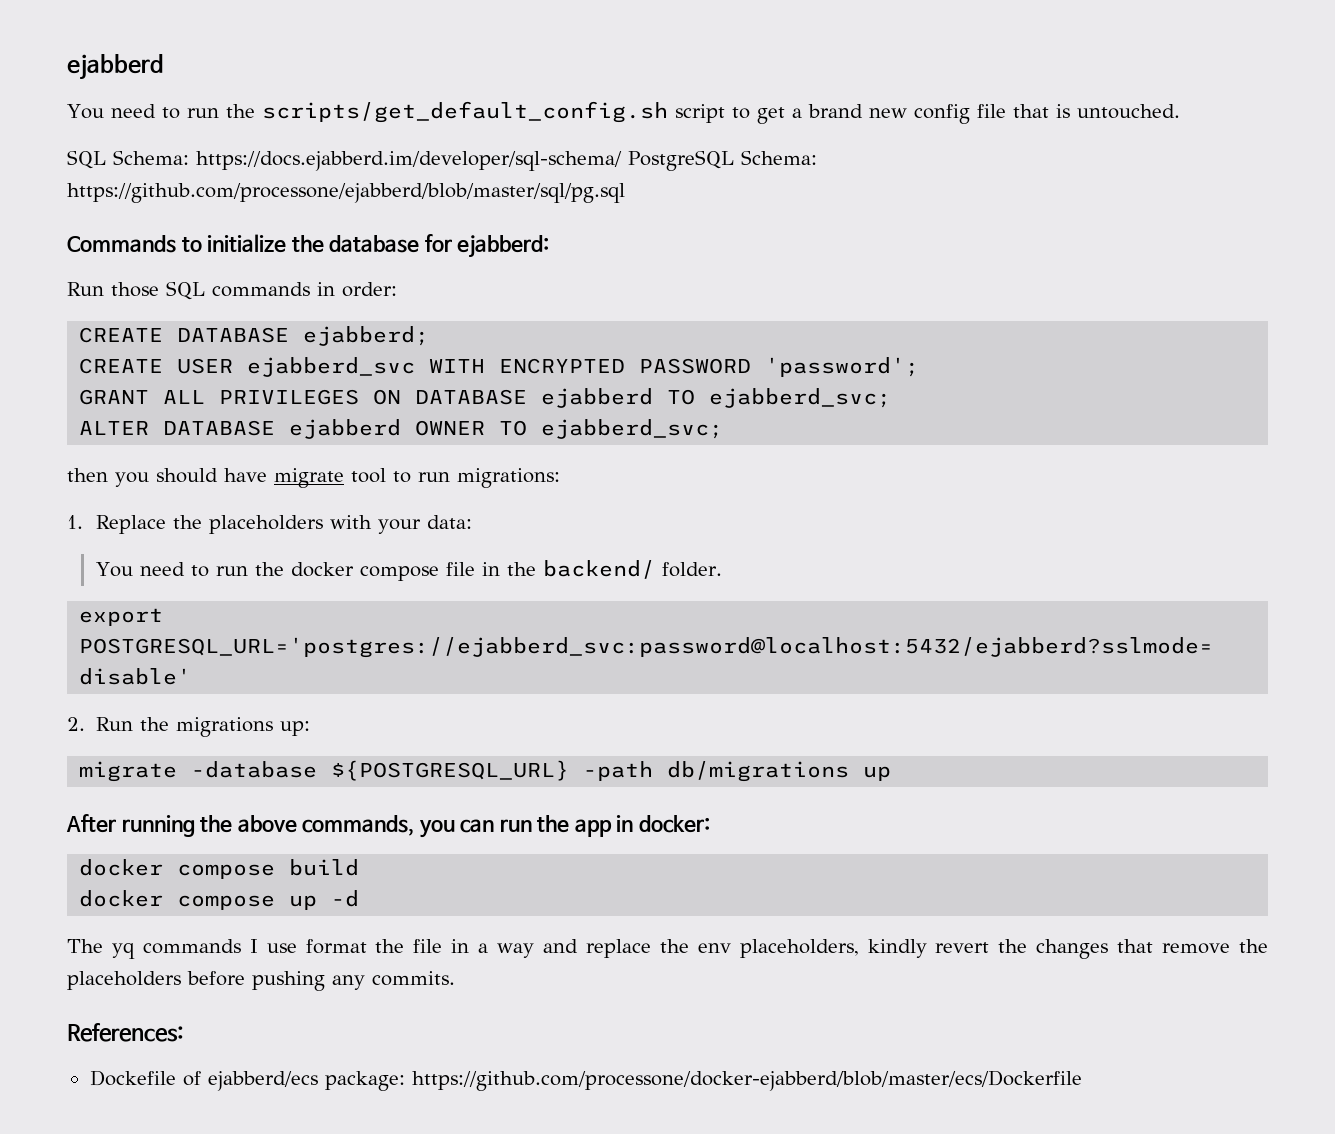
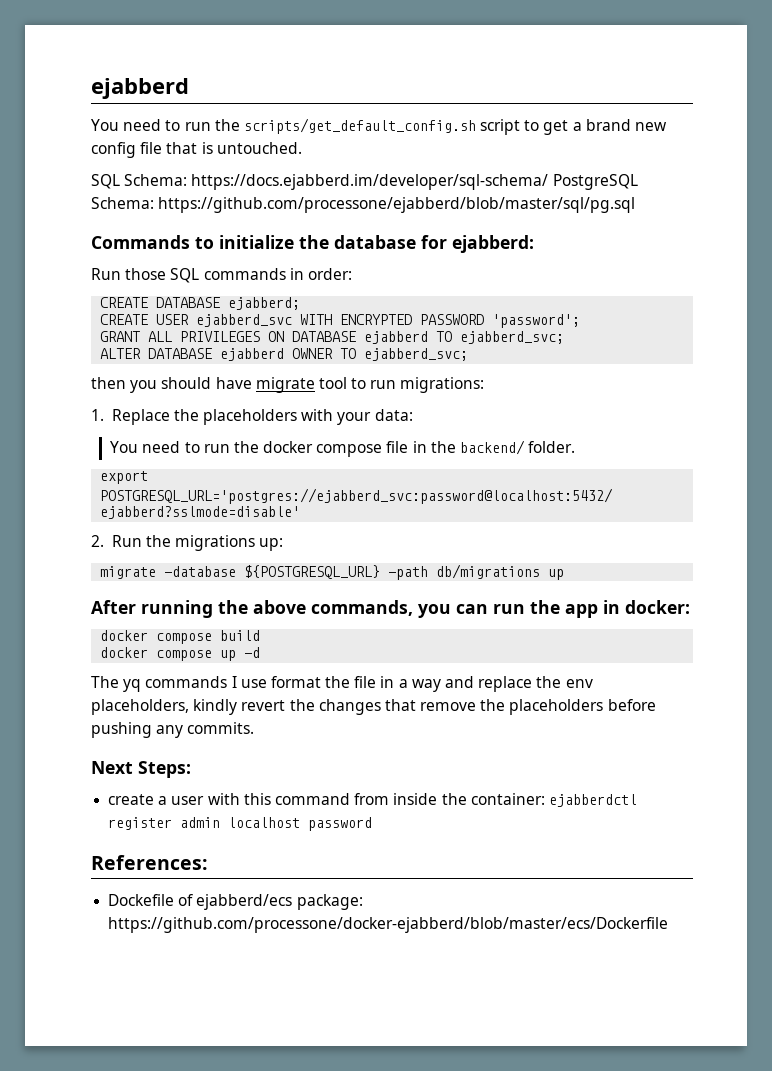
+ Next Steps:
+ create a user with this command from inside the container: ejabberdctl register admin localhost password

